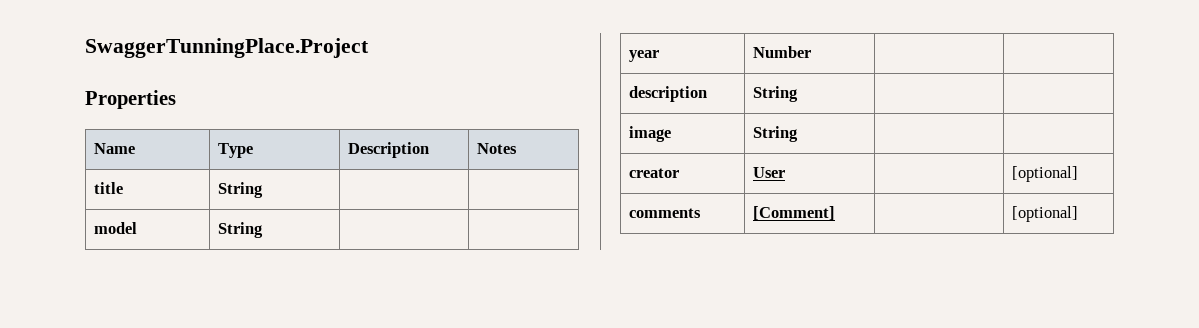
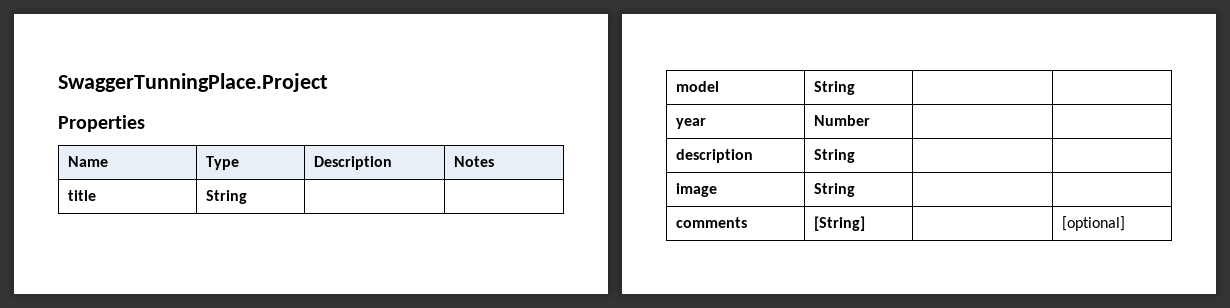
- creator | User | | [optional]
- comments | [Comment] | | [optional]
+ comments | [String] | | [optional]

